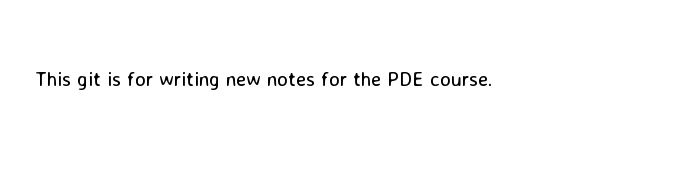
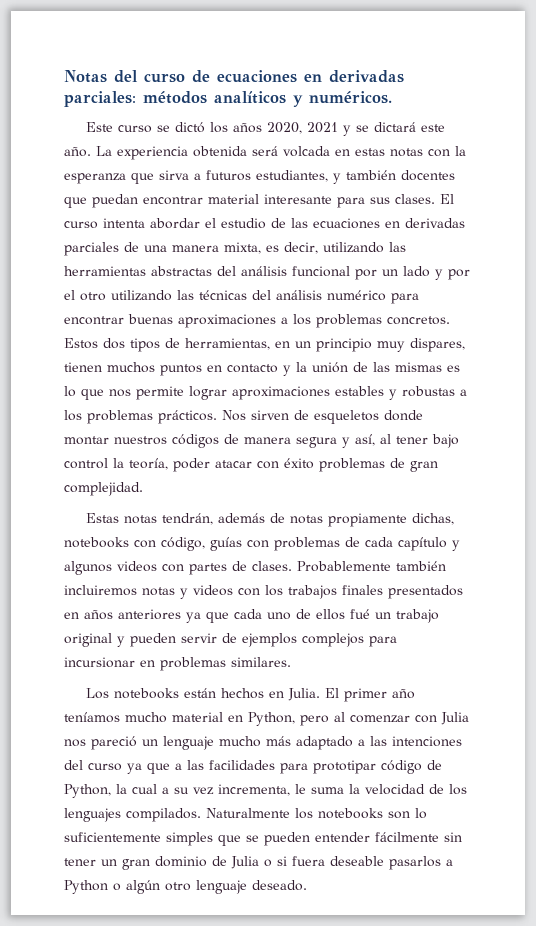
- This git is for writing new notes for the PDE course.
+ Notas del curso de ecuaciones en derivadas parciales: métodos analíticos y numéricos.
+ Este curso se dictó los años 2020, 2021 y se dictará este año. La experiencia obtenida será volcada en estas notas con la esperanza que sirva a futuros estudiantes, y también docentes que puedan encontrar material interesante para sus clases. El curso intenta abordar el estudio de las ecuaciones en derivadas parciales de una manera mixta, es decir, utilizando las herramientas abstractas del análisis funcional por un lado y por el otro utilizando las técnicas del análisis numérico para encontrar buenas aproximaciones a los problemas concretos. Estos dos tipos de herramientas, en un principio muy dispares, tienen muchos puntos en contacto y la unión de las mismas es lo que nos permite lograr aproximaciones estables y robustas a los problemas prácticos. Nos sirven de esqueletos donde montar nuestros códigos de manera segura y así, al tener bajo control la teoría, poder atacar con éxito problemas de gran complejidad.
+ Estas notas tendrán, además de notas propiamente dichas, notebooks con código, guías con problemas de cada capítulo y algunos videos con partes de clases. Probablemente también incluiremos notas y videos con los trabajos finales presentados en años anteriores ya que cada uno de ellos fué un trabajo original y pueden servir de ejemplos complejos para incursionar en problemas similares.
+ Los notebooks están hechos en Julia. El primer año teníamos mucho material en Python, pero al comenzar con Julia nos pareció un lenguaje mucho más adaptado a las intenciones del curso ya que a las facilidades para prototipar código de Python, la cual a su vez incrementa, le suma la velocidad de los lenguajes compilados. Naturalmente los notebooks son lo suficientemente simples que se pueden entender fácilmente sin tener un gran dominio de Julia o si fuera deseable pasarlos a Python o algún otro lenguaje deseado.

